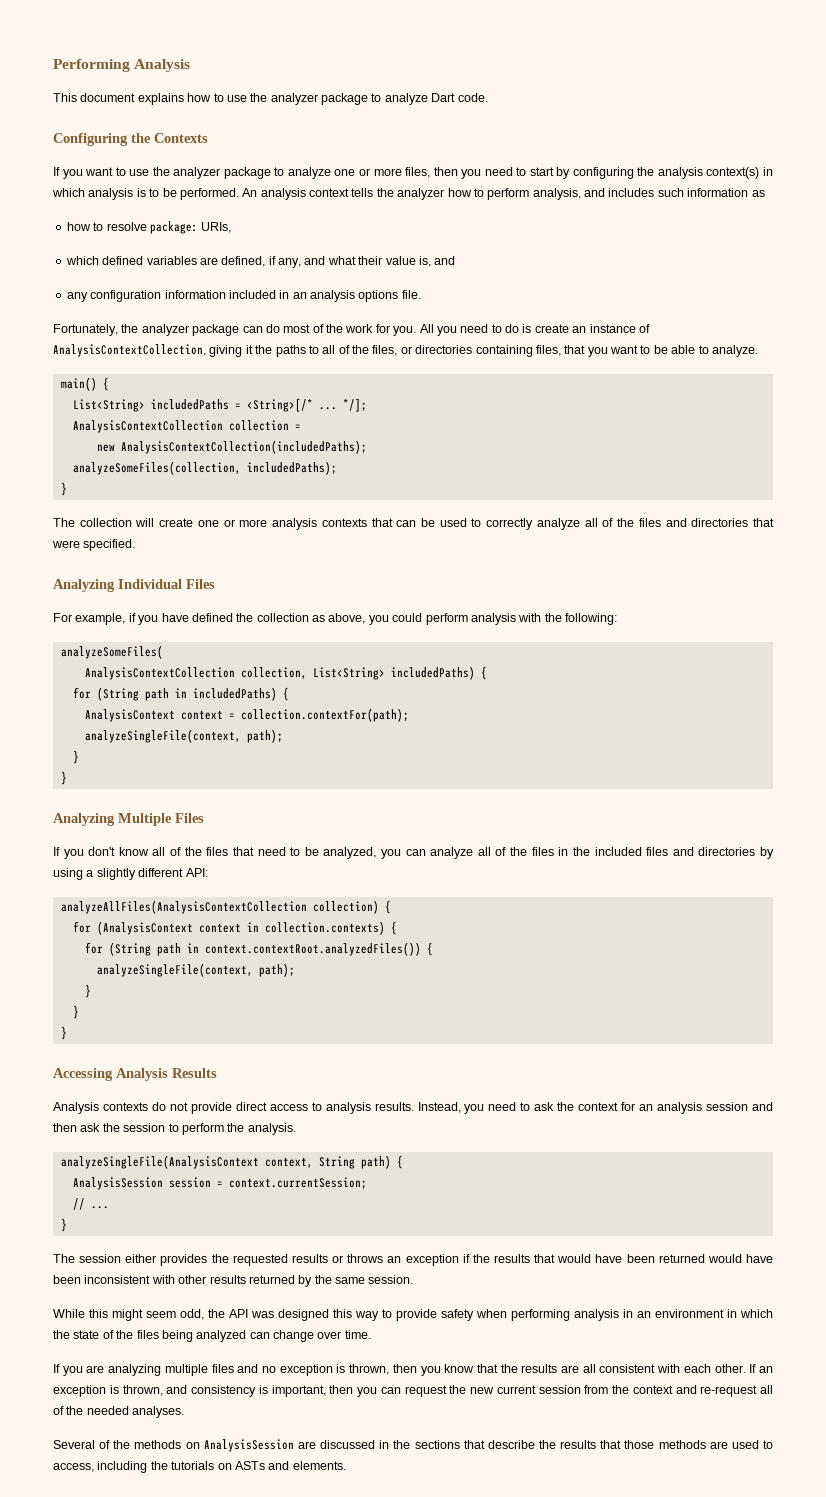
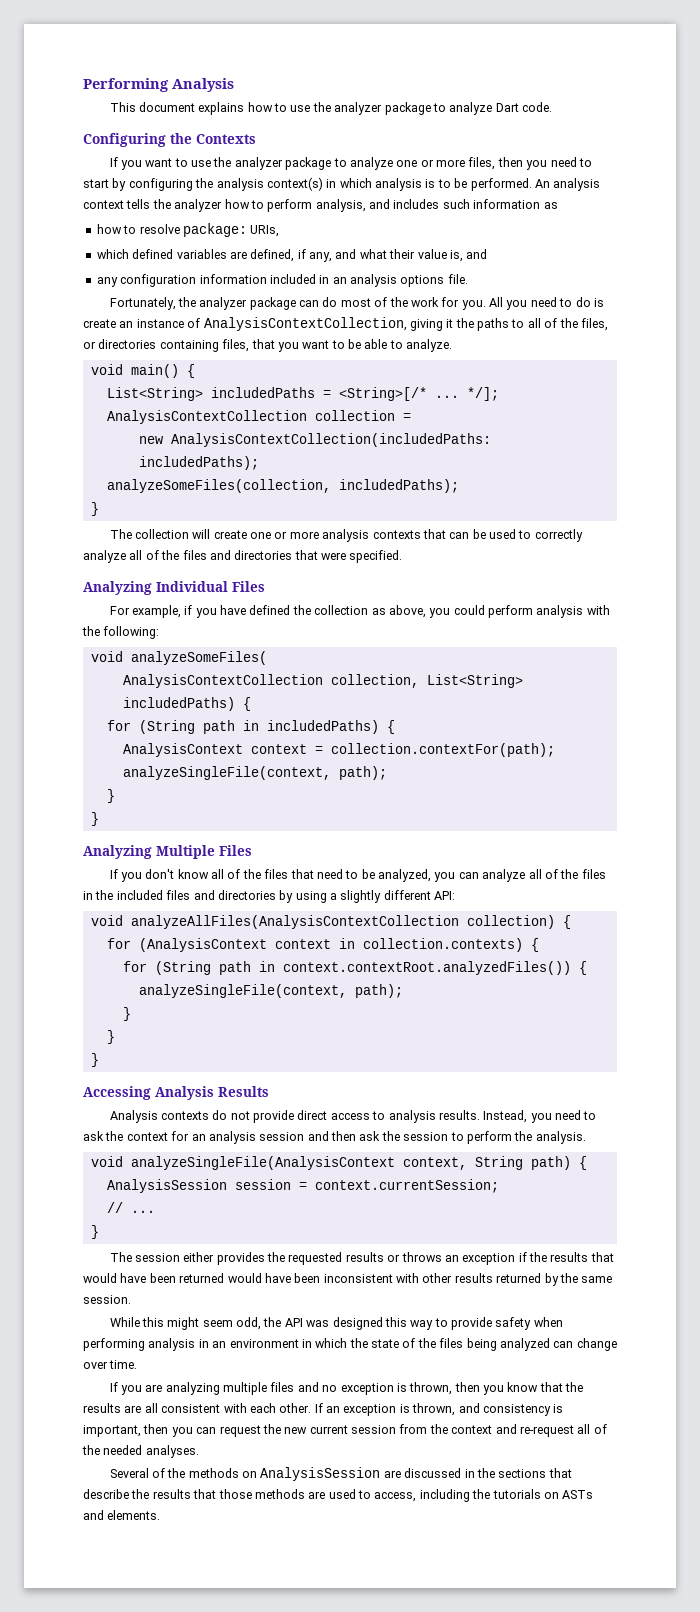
- main() {
+ void main() {
- new AnalysisContextCollection(includedPaths);
+ new AnalysisContextCollection(includedPaths: includedPaths);
- analyzeSomeFiles(
+ void analyzeSomeFiles(
- analyzeAllFiles(AnalysisContextCollection collection) {
+ void analyzeAllFiles(AnalysisContextCollection collection) {
- analyzeSingleFile(AnalysisContext context, String path) {
+ void analyzeSingleFile(AnalysisContext context, String path) {

